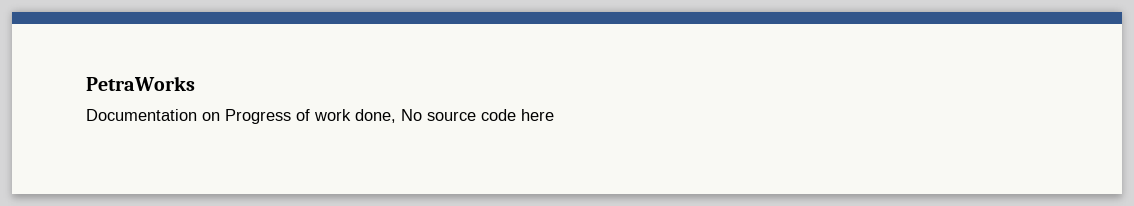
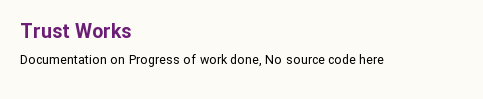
- PetraWorks
+ Trust Works

